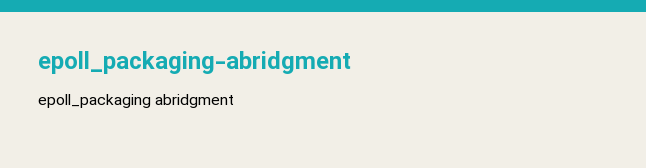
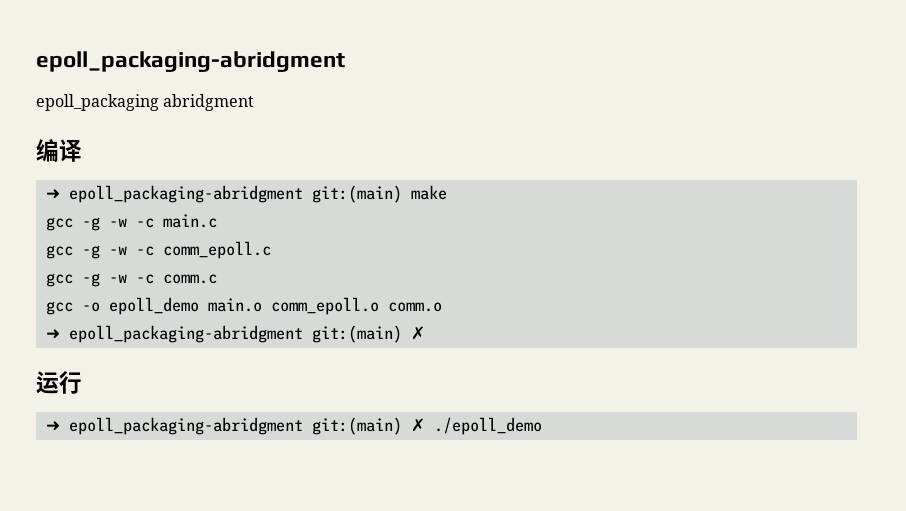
+ 编译
+ ➜ epoll_packaging-abridgment git:(main) make
+ gcc -g -w -c main.c
+ gcc -g -w -c comm_epoll.c
+ gcc -g -w -c comm.c
+ gcc -o epoll_demo main.o comm_epoll.o comm.o
+ ➜ epoll_packaging-abridgment git:(main) ✗
+ 运行
+ ➜ epoll_packaging-abridgment git:(main) ✗ ./epoll_demo

